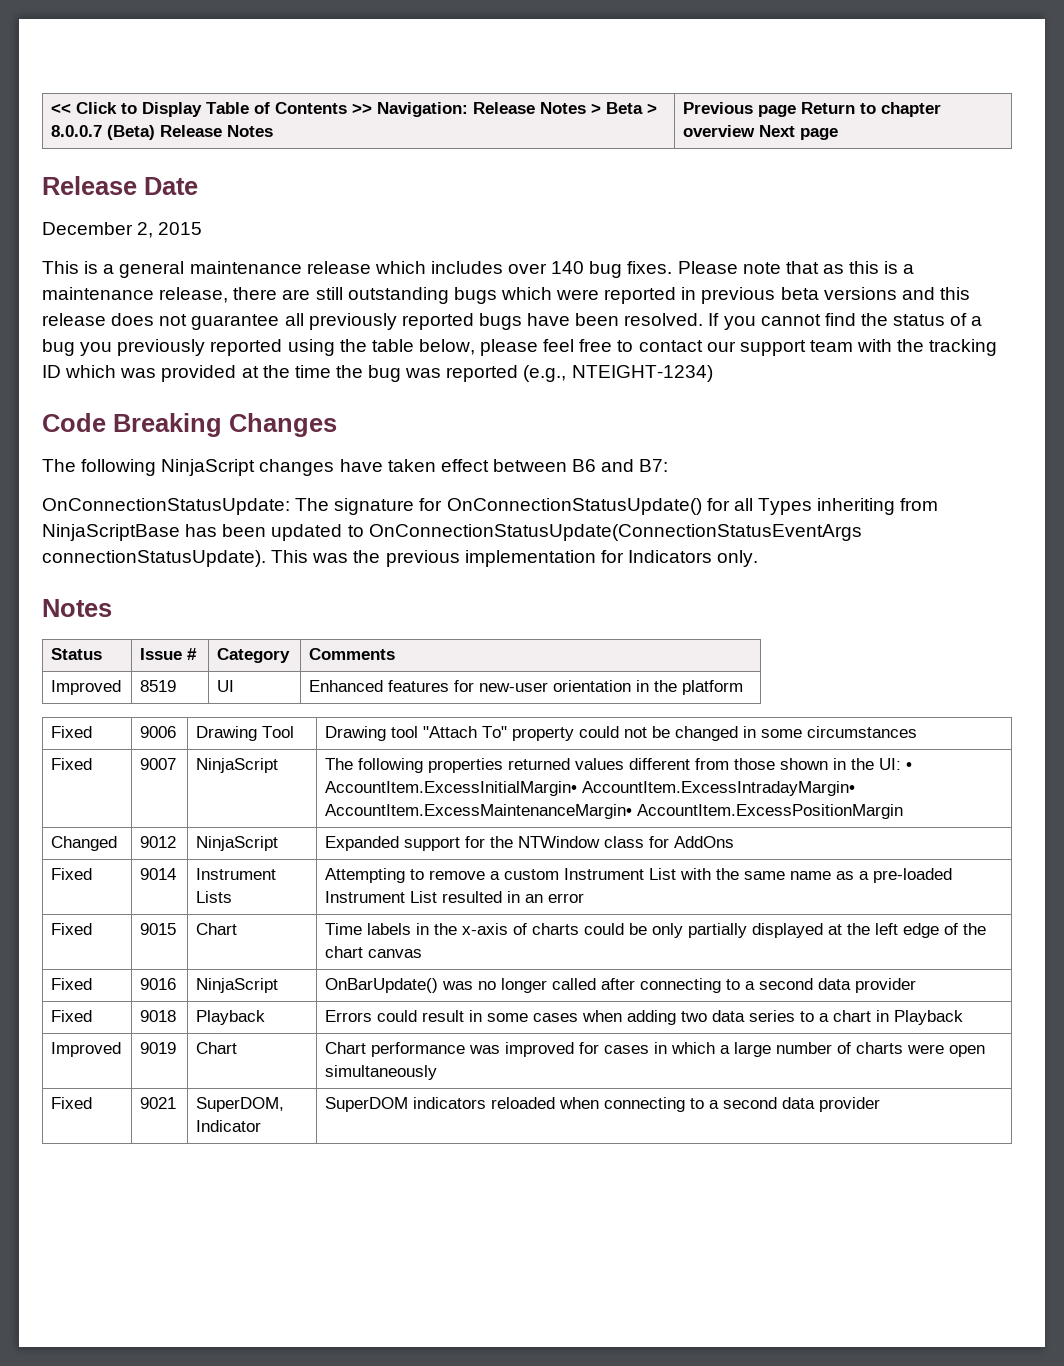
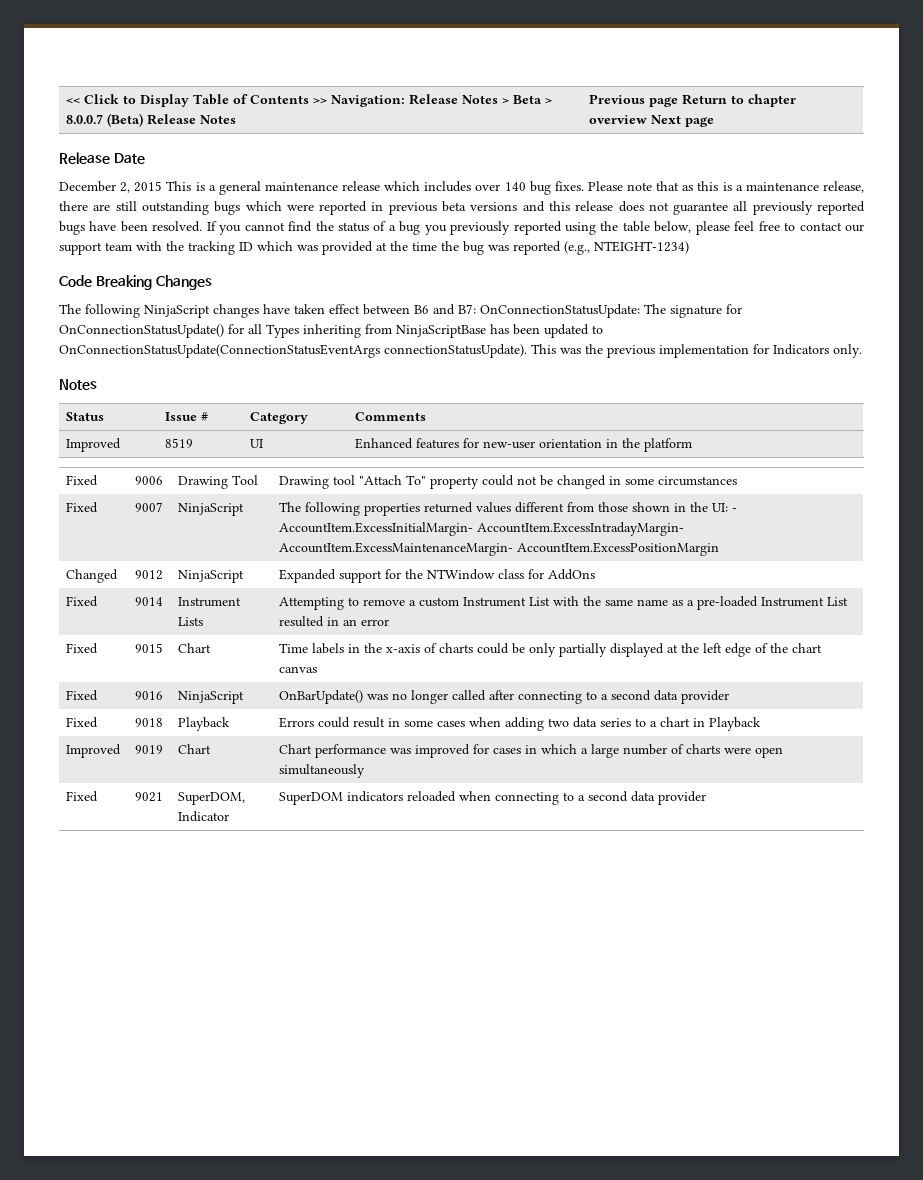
- December 2, 2015
- This is a general maintenance release which includes over 140 bug fixes.
+ December 2, 2015 This is a general maintenance release which includes over 140 bug fixes.
- The following NinjaScript changes have taken effect between B6 and B7:
- OnConnectionStatusUpdate: The signature for OnConnectionStatusUpdate() for all Types inheriting from NinjaScriptBase has been updated to OnConnectionStatusUpdate(ConnectionStatusEventArgs connectionStatusUpdate).
+ The following NinjaScript changes have taken effect between B6 and B7: OnConnectionStatusUpdate: The signature for OnConnectionStatusUpdate() for all Types inheriting from NinjaScriptBase has been updated to OnConnectionStatusUpdate(ConnectionStatusEventArgs connectionStatusUpdate).
- Fixed | 9007 | NinjaScript | The following properties returned values different from those shown in the UI: • AccountItem.ExcessInitialMargin• AccountItem.ExcessIntradayMargin• AccountItem.ExcessMaintenanceMargin• AccountItem.ExcessPositionMargin
+ Fixed | 9007 | NinjaScript | The following properties returned values different from those shown in the UI: - AccountItem.ExcessInitialMargin- AccountItem.ExcessIntradayMargin- AccountItem.ExcessMaintenanceMargin- AccountItem.ExcessPositionMargin

